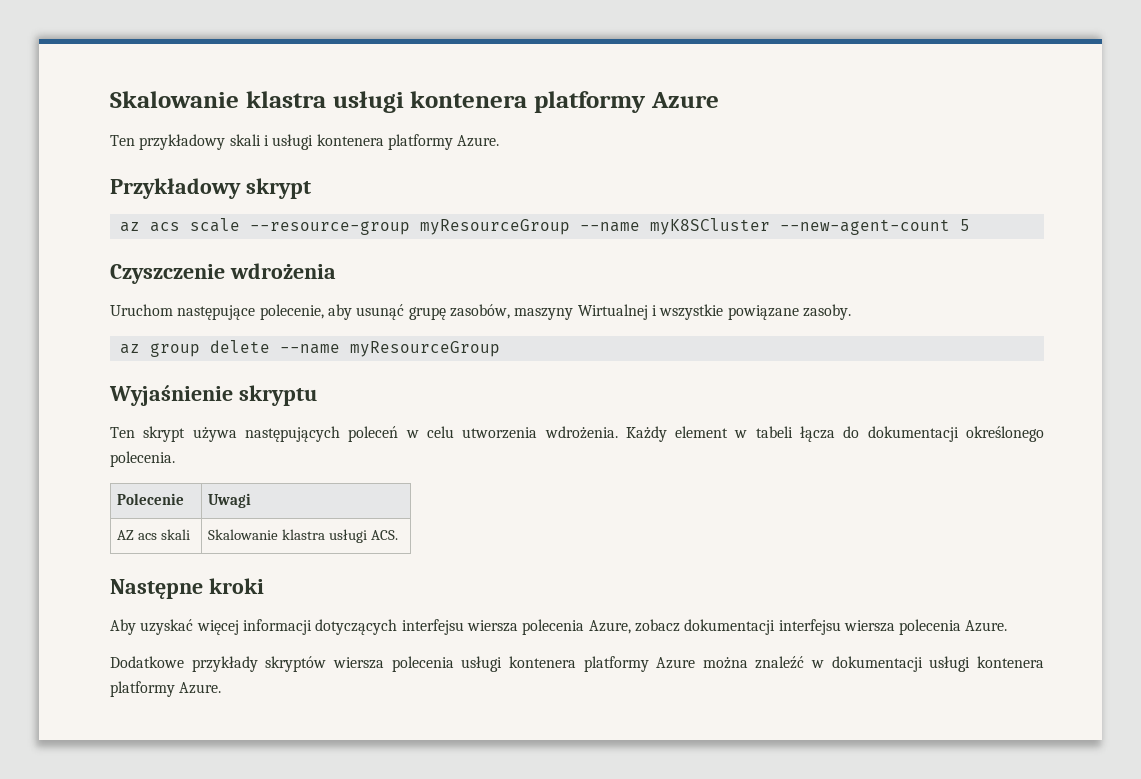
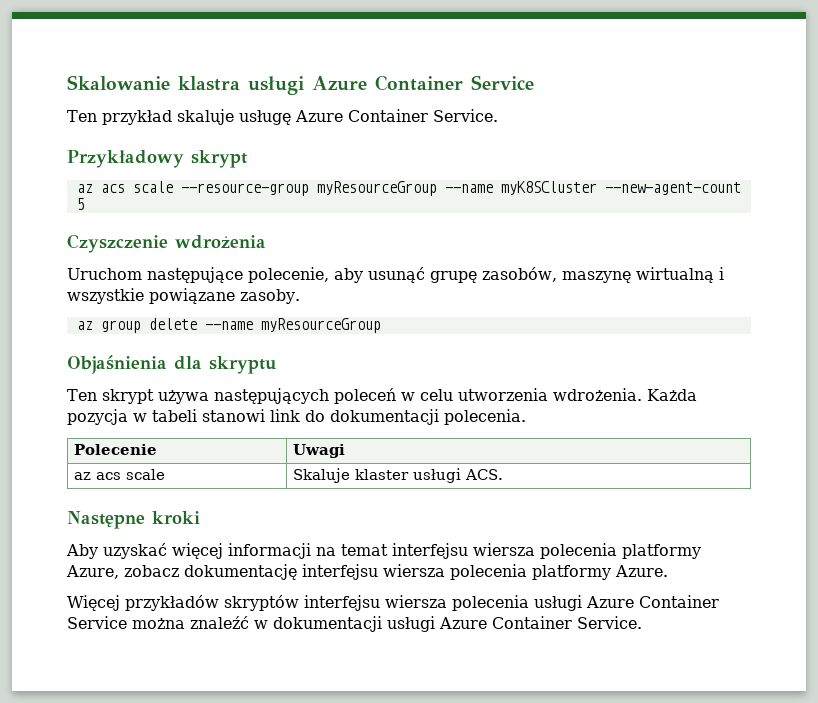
- Skalowanie klastra usługi kontenera platformy Azure
- Ten przykładowy skali i usługi kontenera platformy Azure.
+ Skalowanie klastra usługi Azure Container Service
+ Ten przykład skaluje usługę Azure Container Service.
- Uruchom następujące polecenie, aby usunąć grupę zasobów, maszyny Wirtualnej i wszystkie powiązane zasoby.
+ Uruchom następujące polecenie, aby usunąć grupę zasobów, maszynę wirtualną i wszystkie powiązane zasoby.
- Wyjaśnienie skryptu
+ Objaśnienia dla skryptu
- Każdy element w tabeli łącza do dokumentacji określonego polecenia.
+ Każda pozycja w tabeli stanowi link do dokumentacji polecenia.
- AZ acs skali | Skalowanie klastra usługi ACS.
+ az acs scale | Skaluje klaster usługi ACS.
- Aby uzyskać więcej informacji dotyczących interfejsu wiersza polecenia Azure, zobacz dokumentacji interfejsu wiersza polecenia Azure.
- Dodatkowe przykłady skryptów wiersza polecenia usługi kontenera platformy Azure można znaleźć w dokumentacji usługi kontenera platformy Azure.
+ Aby uzyskać więcej informacji na temat interfejsu wiersza polecenia platformy Azure, zobacz dokumentację interfejsu wiersza polecenia platformy Azure.
+ Więcej przykładów skryptów interfejsu wiersza polecenia usługi Azure Container Service można znaleźć w dokumentacji usługi Azure Container Service.

